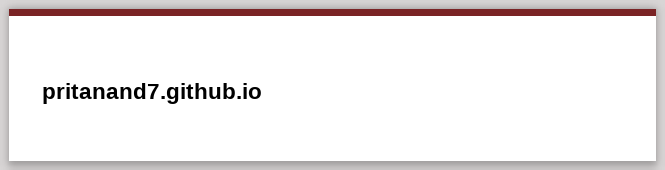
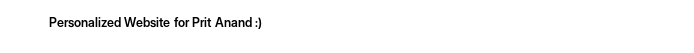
- pritanand7.github.io
+ Personalized Website for Prit Anand :)

